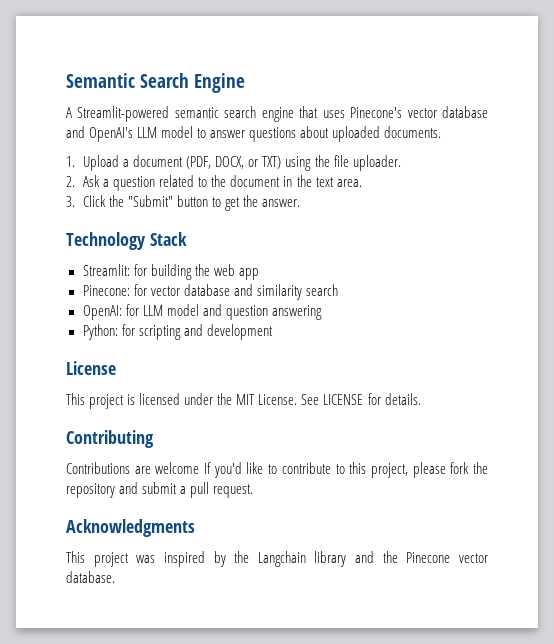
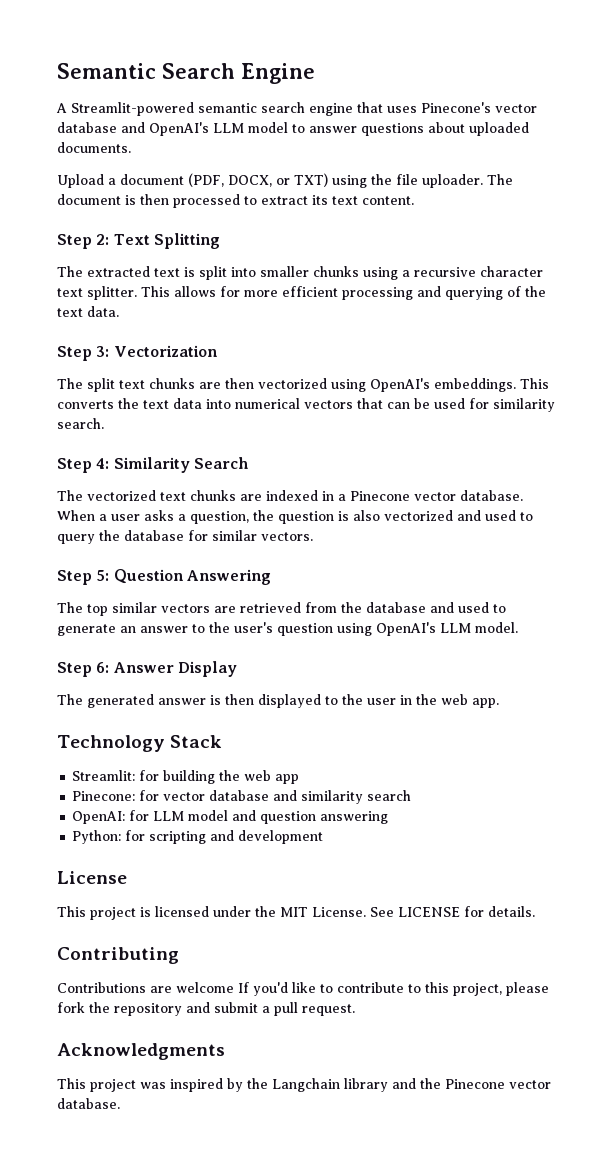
- 1. Upload a document (PDF, DOCX, or TXT) using the file uploader.
- 2. Ask a question related to the document in the text area.
- 3. Click the "Submit" button to get the answer.
+ Upload a document (PDF, DOCX, or TXT) using the file uploader. The document is then processed to extract its text content.
+ Step 2: Text Splitting
+ The extracted text is split into smaller chunks using a recursive character text splitter. This allows for more efficient processing and querying of the text data.
+ Step 3: Vectorization
+ The split text chunks are then vectorized using OpenAI's embeddings. This converts the text data into numerical vectors that can be used for similarity search.
+ Step 4: Similarity Search
+ The vectorized text chunks are indexed in a Pinecone vector database. When a user asks a question, the question is also vectorized and used to query the database for similar vectors.
+ Step 5: Question Answering
+ The top similar vectors are retrieved from the database and used to generate an answer to the user's question using OpenAI's LLM model.
+ Step 6: Answer Display
+ The generated answer is then displayed to the user in the web app.

